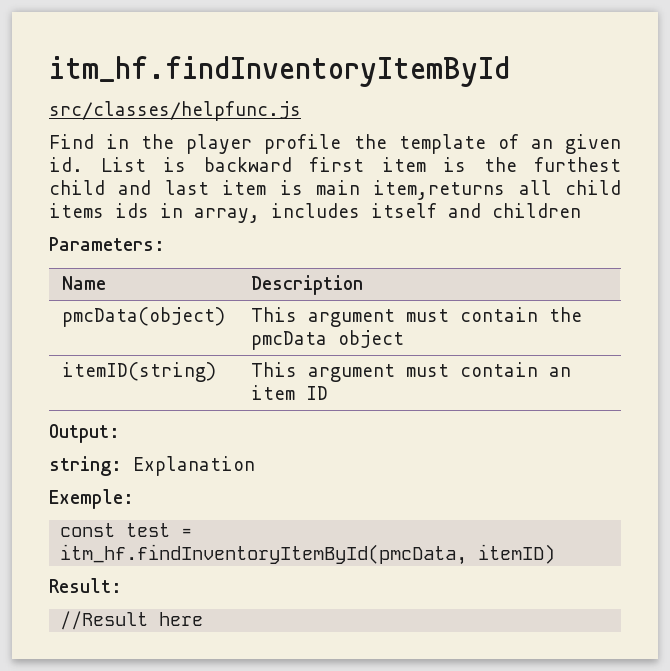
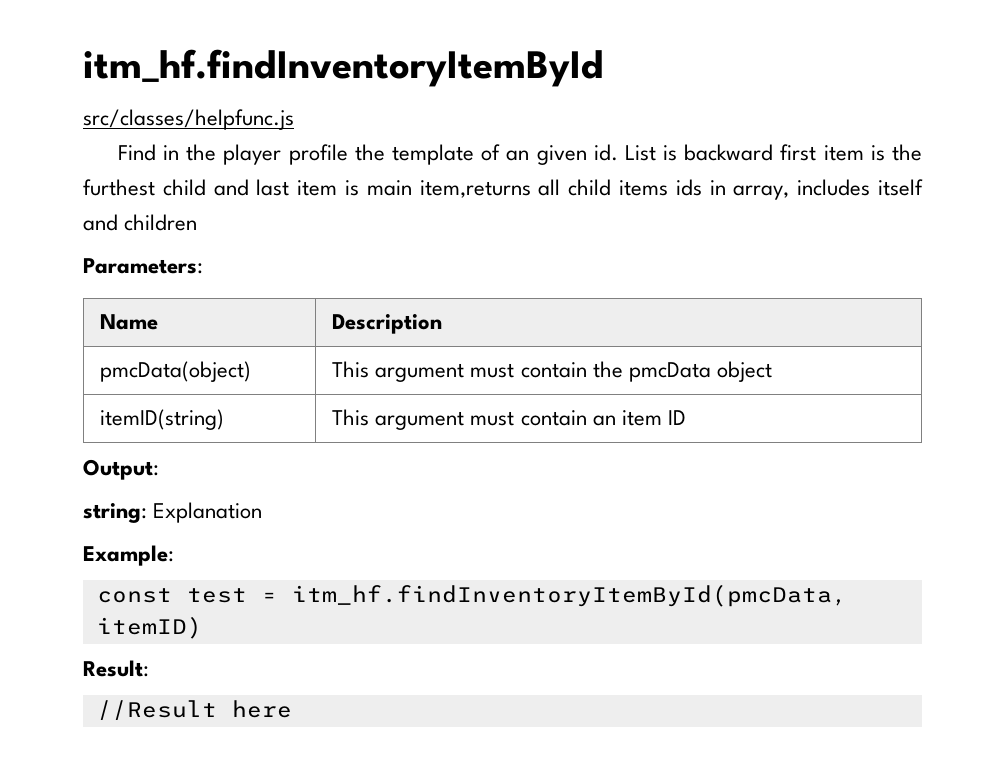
- Exemple:
+ Example:

